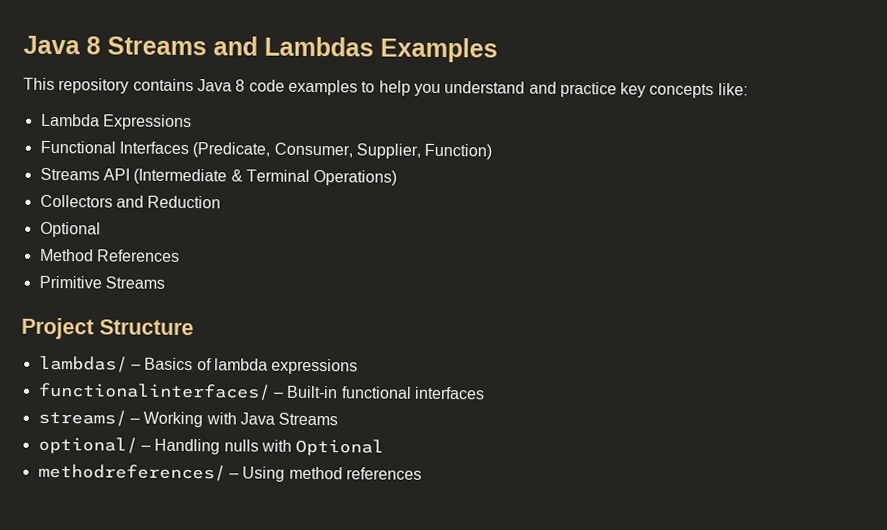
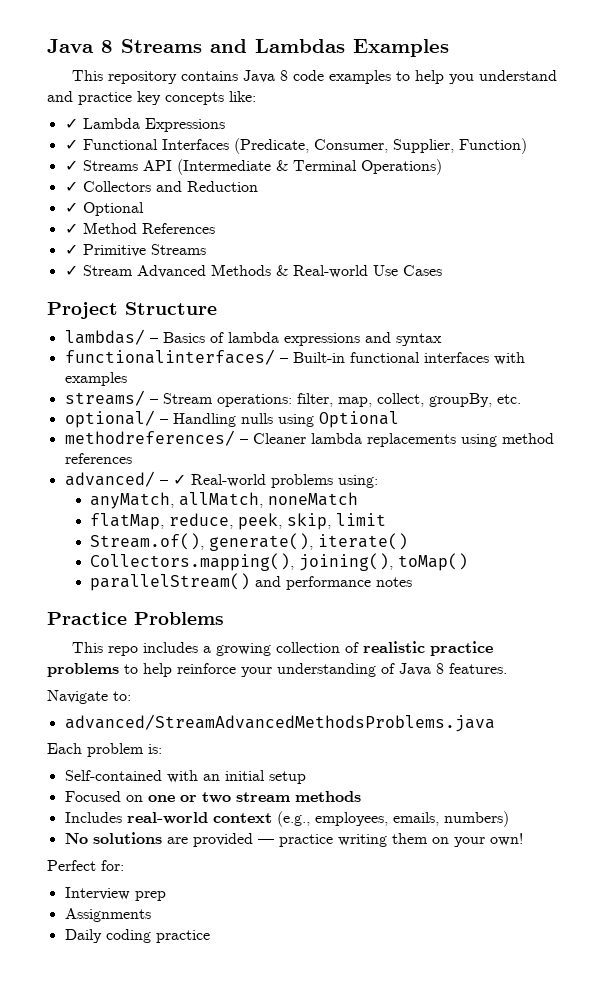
- Lambda Expressions
+ ✓ Lambda Expressions
- Functional Interfaces (Predicate, Consumer, Supplier, Function)
+ ✓ Functional Interfaces (Predicate, Consumer, Supplier, Function)
- Streams API (Intermediate & Terminal Operations)
+ ✓ Streams API (Intermediate & Terminal Operations)
- Collectors and Reduction
- Optional
- Method References
+ ✓ Collectors and Reduction
+ ✓ Optional
+ ✓ Method References
- Primitive Streams
+ ✓ Primitive Streams
+ ✓ Stream Advanced Methods & Real-world Use Cases
- lambdas/ – Basics of lambda expressions
+ lambdas/ – Basics of lambda expressions and syntax
- functionalinterfaces/ – Built-in functional interfaces
+ functionalinterfaces/ – Built-in functional interfaces with examples
- streams/ – Working with Java Streams
+ streams/ – Stream operations: filter, map, collect, groupBy, etc.
- optional/ – Handling nulls with Optional
+ optional/ – Handling nulls using Optional
- methodreferences/ – Using method references
+ methodreferences/ – Cleaner lambda replacements using method references
+ advanced/ – ✓ Real-world problems using:
+ anyMatch, allMatch, noneMatch
+ flatMap, reduce, peek, skip, limit
+ Stream.of(), generate(), iterate()
+ Collectors.mapping(), joining(), toMap()
+ parallelStream() and performance notes
+ Practice Problems
+ This repo includes a growing collection of realistic practice problems to help reinforce your understanding of Java 8 features.
+ Navigate to:
+ advanced/StreamAdvancedMethodsProblems.java
+ Each problem is:
+ Self-contained with an initial setup
+ Focused on one or two stream methods
+ Includes real-world context (e.g., employees, emails, numbers)
+ No solutions are provided — practice writing them on your own!
+ Perfect for:
+ Interview prep
+ Assignments
+ Daily coding practice

